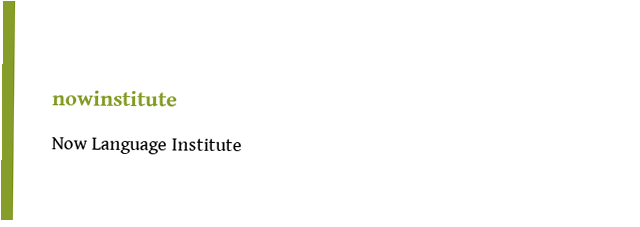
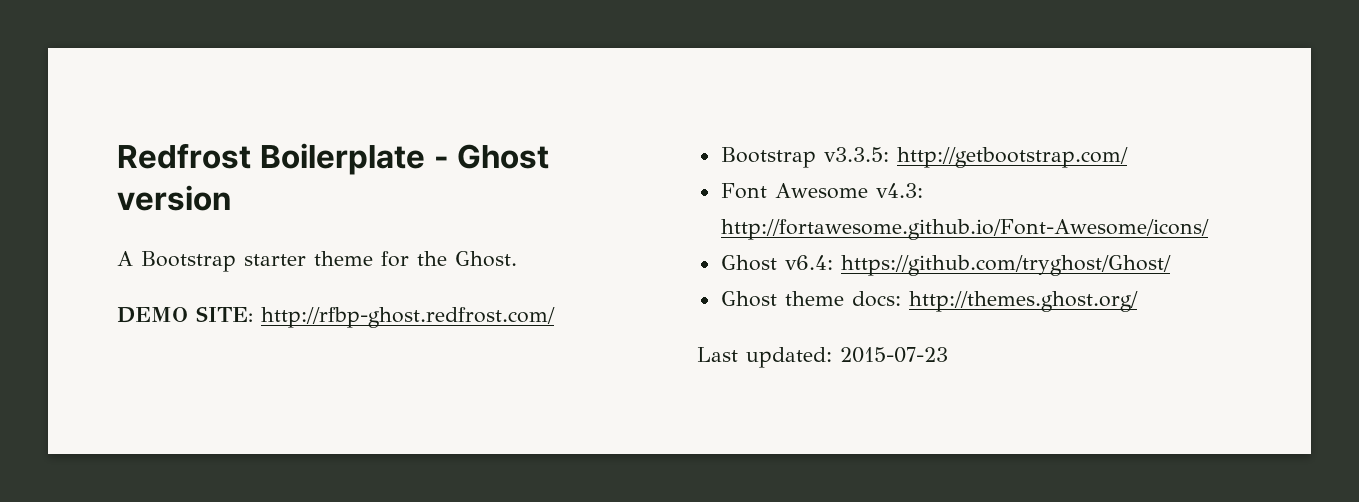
- nowinstitute
- Now Language Institute
+ Redfrost Boilerplate - Ghost version
+ A Bootstrap starter theme for the Ghost.
+ DEMO SITE: http://rfbp-ghost.redfrost.com/
+ Bootstrap v3.3.5: http://getbootstrap.com/
+ Font Awesome v4.3: http://fortawesome.github.io/Font-Awesome/icons/
+ Ghost v6.4: https://github.com/tryghost/Ghost/
+ Ghost theme docs: http://themes.ghost.org/
+ Last updated: 2015-07-23

